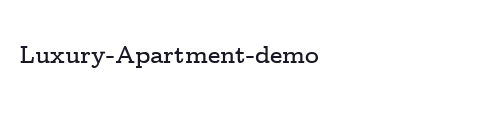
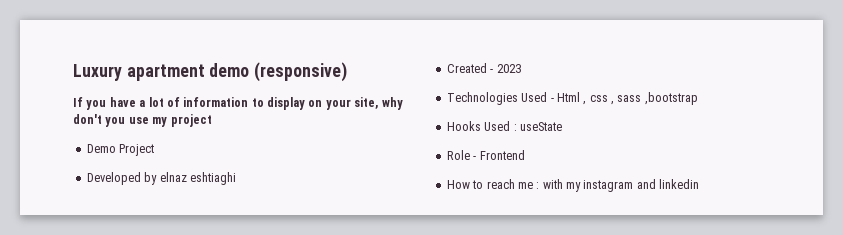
- Luxury-Apartment-demo
+ Luxury apartment demo (responsive)
+ If you have a lot of information to display on your site, why don't you use my project
+ Demo Project
+ Developed by elnaz eshtiaghi
+ Created - 2023
+ Technologies Used - Html , css , sass ,bootstrap
+ Hooks Used : useState
+ Role - Frontend
+ How to reach me : with my instagram and linkedin

